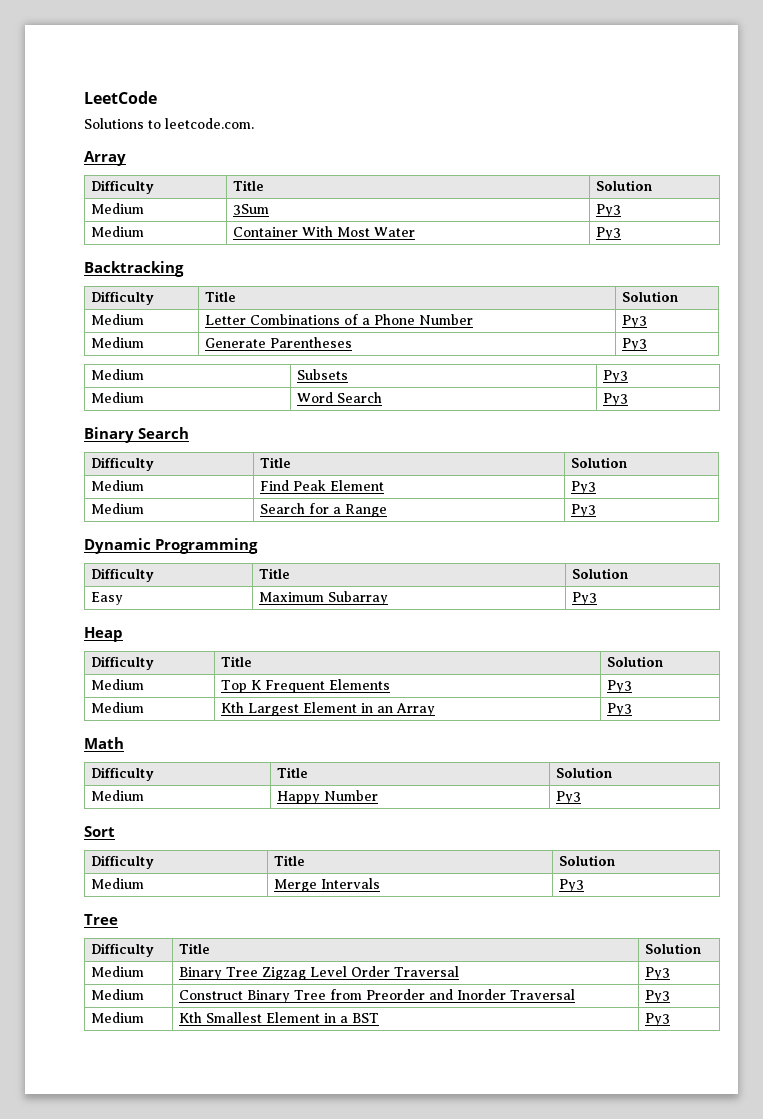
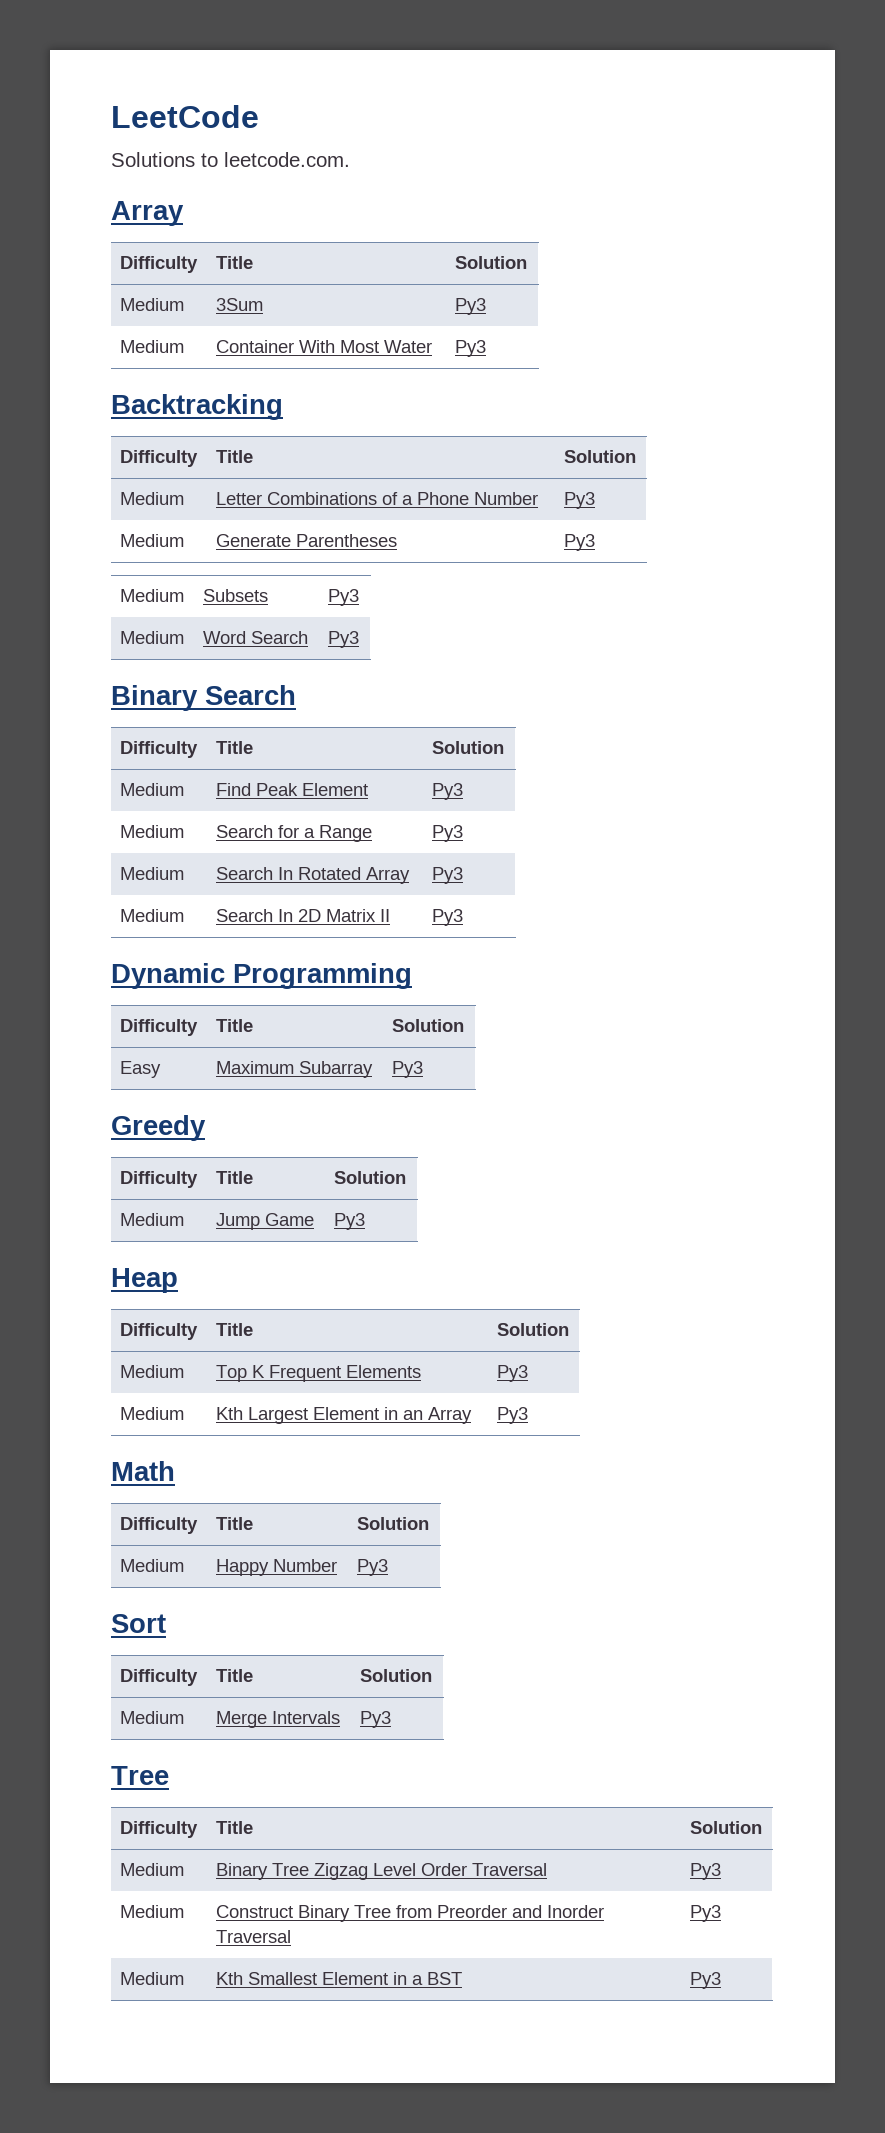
+ Medium | Search In Rotated Array | Py3
+ Medium | Search In 2D Matrix II | Py3
+ Greedy
+ Difficulty | Title | Solution
+ Medium | Jump Game | Py3

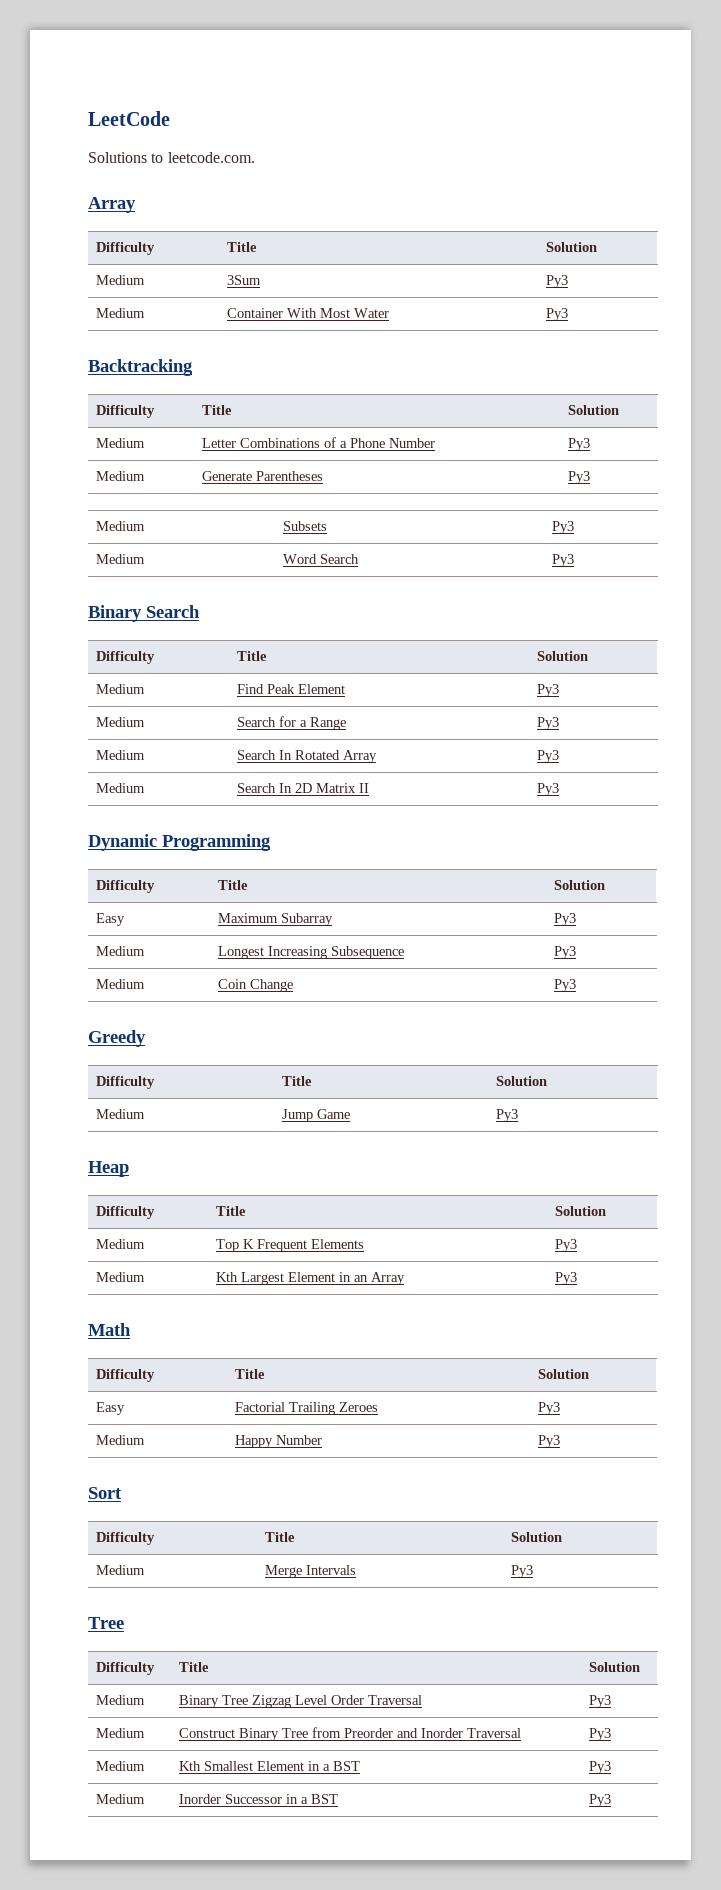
+ Medium | Longest Increasing Subsequence | Py3
+ Medium | Coin Change | Py3
+ Easy | Factorial Trailing Zeroes | Py3
+ Medium | Inorder Successor in a BST | Py3

